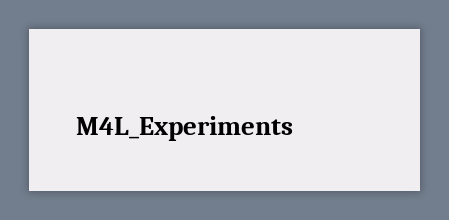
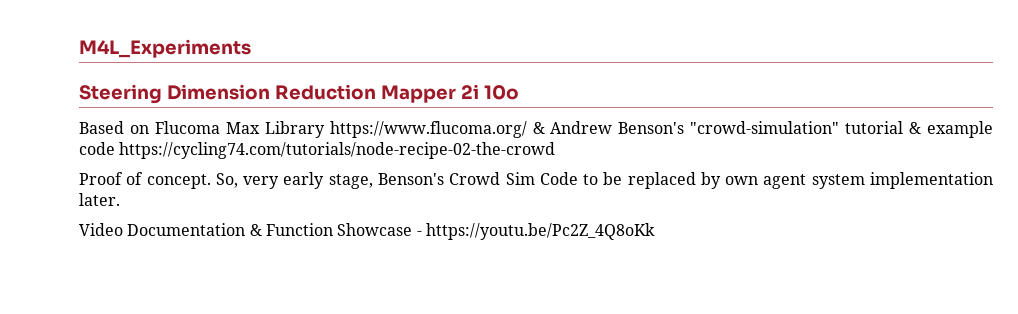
+ Steering Dimension Reduction Mapper 2i 10o
+ Based on Flucoma Max Library https://www.flucoma.org/ & Andrew Benson's "crowd-simulation" tutorial & example code https://cycling74.com/tutorials/node-recipe-02-the-crowd
+ Proof of concept. So, very early stage, Benson's Crowd Sim Code to be replaced by own agent system implementation later.
+ Video Documentation & Function Showcase - https://youtu.be/Pc2Z_4Q8oKk

